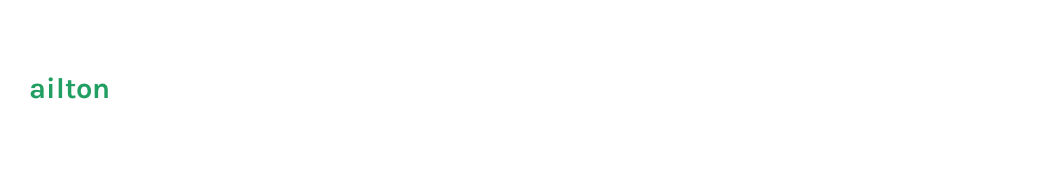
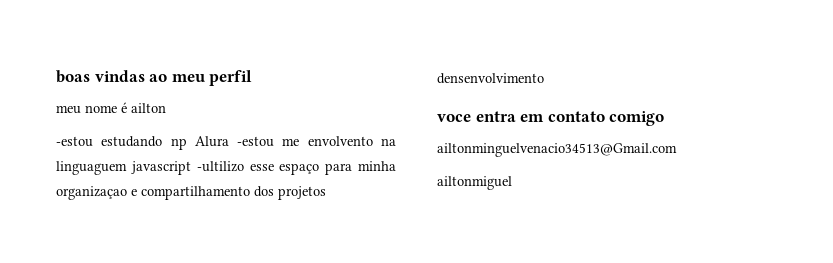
- ailton
+ boas vindas ao meu perfil
+ meu nome é ailton
+ -estou estudando np Alura -estou me envolvento na linguaguem javascript -ultilizo esse espaço para minha organizaçao e compartilhamento dos projetos densenvolvimento
+ voce entra em contato comigo
+ ailtonminguelvenacio34513@Gmail.com
+ ailtonmiguel

